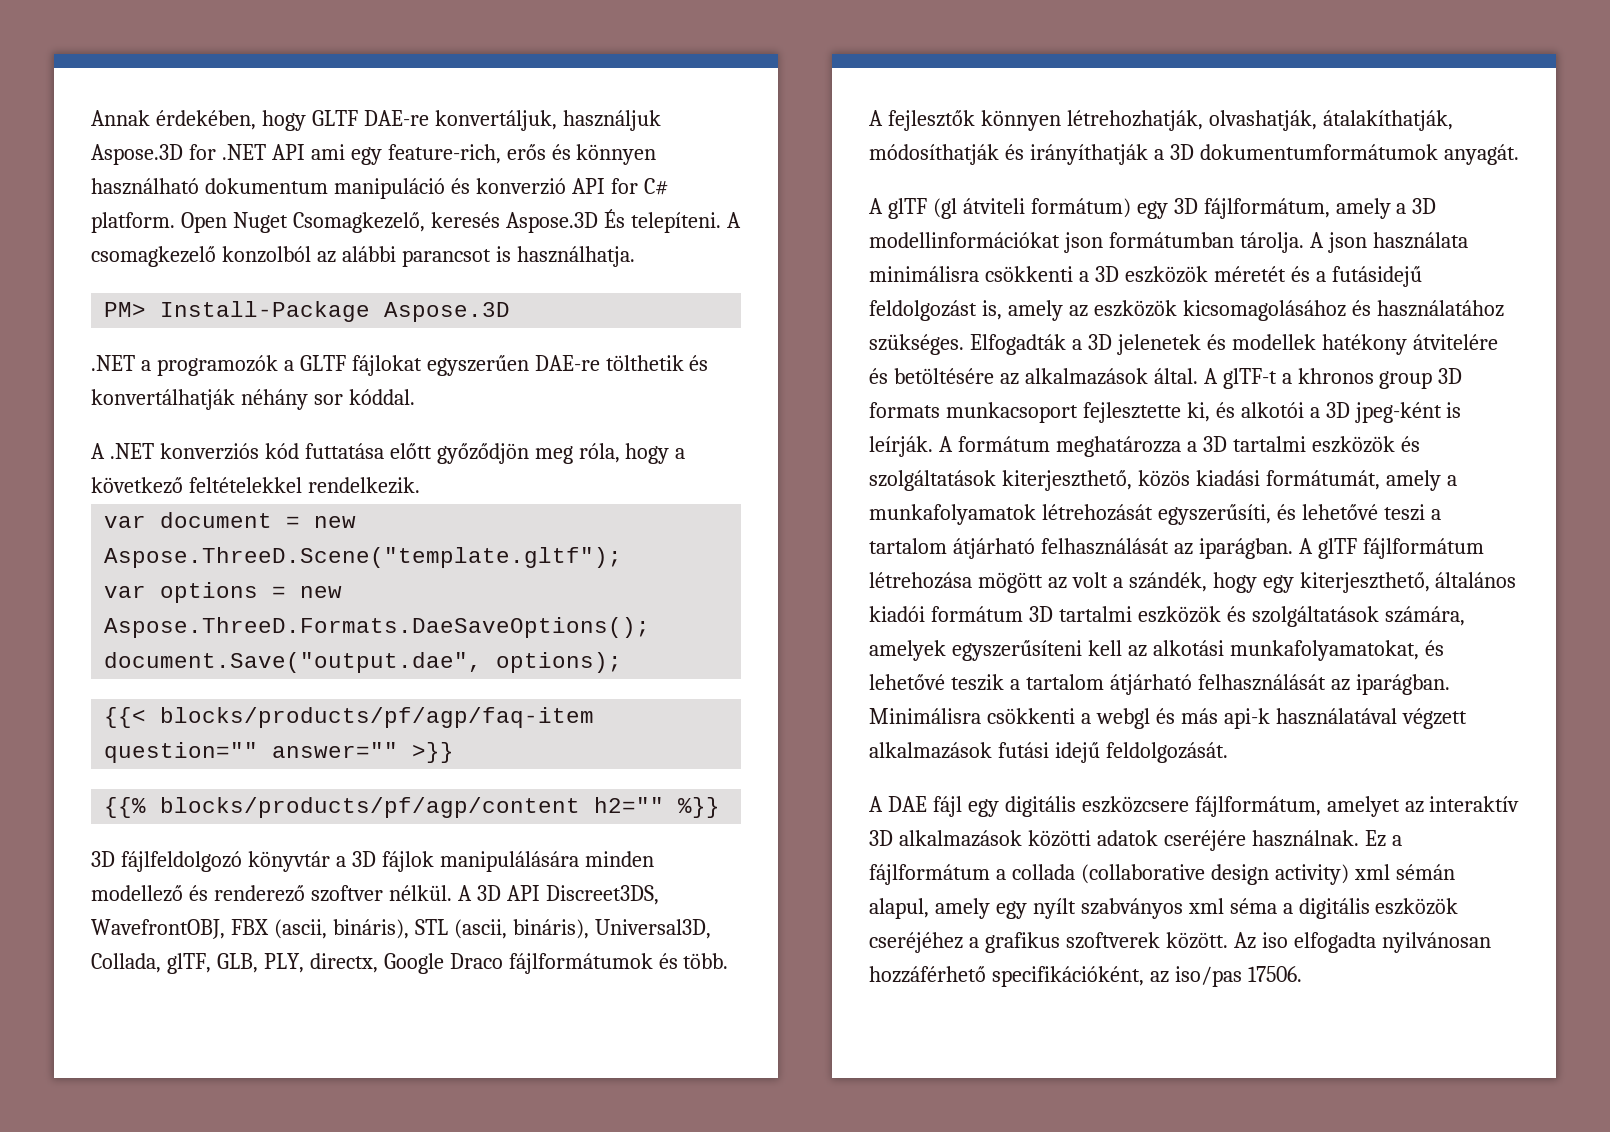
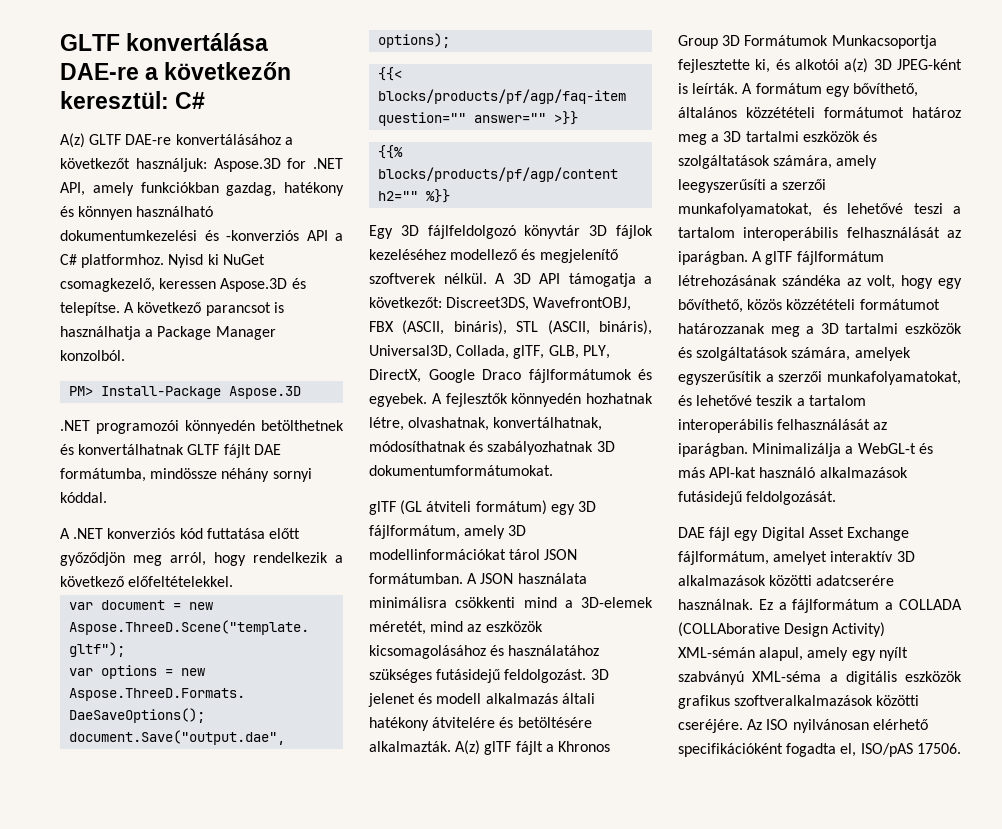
- Annak érdekében, hogy GLTF DAE-re konvertáljuk, használjuk Aspose.3D for .NET API ami egy feature-rich, erős és könnyen használható dokumentum manipuláció és konverzió API for C# platform. Open Nuget Csomagkezelő, keresés Aspose.3D És telepíteni. A csomagkezelő konzolból az alábbi parancsot is használhatja.
+ GLTF konvertálása DAE-re a következőn keresztül: C#
+ A(z) GLTF DAE-re konvertálásához a következőt használjuk: Aspose.3D for .NET API, amely funkciókban gazdag, hatékony és könnyen használható dokumentumkezelési és -konverziós API a C# platformhoz. Nyisd ki NuGet csomagkezelő, keressen Aspose.3D és telepítse. A következő parancsot is használhatja a Package Manager konzolból.
  PM> Install-Package Aspose.3D
- .NET a programozók a GLTF fájlokat egyszerűen DAE-re tölthetik és konvertálhatják néhány sor kóddal.
+ .NET programozói könnyedén betölthetnek és konvertálhatnak GLTF fájlt DAE formátumba, mindössze néhány sornyi kóddal.
- A .NET konverziós kód futtatása előtt győződjön meg róla, hogy a következő feltételekkel rendelkezik.
+ A .NET konverziós kód futtatása előtt győződjön meg arról, hogy rendelkezik a következő előfeltételekkel.
- 3D fájlfeldolgozó könyvtár a 3D fájlok manipulálására minden modellező és renderező szoftver nélkül.
+ Egy 3D fájlfeldolgozó könyvtár 3D fájlok kezeléséhez modellező és megjelenítő szoftverek nélkül.
- A 3D API Discreet3DS, WavefrontOBJ, FBX (ascii, bináris), STL (ascii, bináris), Universal3D, Collada, glTF, GLB, PLY, directx, Google Draco fájlformátumok és több.
+ A 3D API támogatja a következőt: Discreet3DS, WavefrontOBJ, FBX (ASCII, bináris), STL (ASCII, bináris), Universal3D, Collada, glTF, GLB, PLY, DirectX, Google Draco fájlformátumok és egyebek.
- A fejlesztők könnyen létrehozhatják, olvashatják, átalakíthatják, módosíthatják és irányíthatják a 3D dokumentumformátumok anyagát.
- A glTF (gl átviteli formátum) egy 3D fájlformátum, amely a 3D modellinformációkat json formátumban tárolja. A json használata minimálisra csökkenti a 3D eszközök méretét és a futásidejű feldolgozást is, amely az eszközök kicsomagolásához és használatához szükséges. Elfogadták a 3D jelenetek és modellek hatékony átvitelére és betöltésére az alkalmazások által. A glTF-t a khronos group 3D formats munkacsoport fejlesztette ki, és alkotói a 3D jpeg-ként is leírják. A formátum meghatározza a 3D tartalmi eszközök és szolgáltatások kiterjeszthető, közös kiadási formátumát, amely a munkafolyamatok létrehozását egyszerűsíti, és lehetővé teszi a tartalom átjárható felhasználását az iparágban.
+ A fejlesztők könnyedén hozhatnak létre, olvashatnak, konvertálhatnak, módosíthatnak és szabályozhatnak 3D dokumentumformátumokat.
+ glTF (GL átviteli formátum) egy 3D fájlformátum, amely 3D modellinformációkat tárol JSON formátumban. A JSON használata minimálisra csökkenti mind a 3D-elemek méretét, mind az eszközök kicsomagolásához és használatához szükséges futásidejű feldolgozást. 3D jelenet és modell alkalmazás általi hatékony átvitelére és betöltésére alkalmazták. A(z) glTF fájlt a Khronos Group 3D Formátumok Munkacsoportja fejlesztette ki, és alkotói a(z) 3D JPEG-ként is leírták. A formátum egy bővíthető, általános közzétételi formátumot határoz meg a 3D tartalmi eszközök és szolgáltatások számára, amely leegyszerűsíti a szerzői munkafolyamatokat, és lehetővé teszi a tartalom interoperábilis felhasználását az iparágban.
- A glTF fájlformátum létrehozása mögött az volt a szándék, hogy egy kiterjeszthető, általános kiadói formátum 3D tartalmi eszközök és szolgáltatások számára, amelyek egyszerűsíteni kell az alkotási munkafolyamatokat, és lehetővé teszik a tartalom átjárható felhasználását az iparágban. Minimálisra csökkenti a webgl és más api-k használatával végzett alkalmazások futási idejű feldolgozását.
+ A glTF fájlformátum létrehozásának szándéka az volt, hogy egy bővíthető, közös közzétételi formátumot határozzanak meg a 3D tartalmi eszközök és szolgáltatások számára, amelyek egyszerűsítik a szerzői munkafolyamatokat, és lehetővé teszik a tartalom interoperábilis felhasználását az iparágban. Minimalizálja a WebGL-t és más API-kat használó alkalmazások futásidejű feldolgozását.
- A DAE fájl egy digitális eszközcsere fájlformátum, amelyet az interaktív 3D alkalmazások közötti adatok cseréjére használnak.
+ DAE fájl egy Digital Asset Exchange fájlformátum, amelyet interaktív 3D alkalmazások közötti adatcserére használnak.
- Ez a fájlformátum a collada (collaborative design activity) xml sémán alapul, amely egy nyílt szabványos xml séma a digitális eszközök cseréjéhez a grafikus szoftverek között. Az iso elfogadta nyilvánosan hozzáférhető specifikációként, az iso/pas 17506.
+ Ez a fájlformátum a COLLADA (COLLAborative Design Activity) XML-sémán alapul, amely egy nyílt szabványú XML-séma a digitális eszközök grafikus szoftveralkalmazások közötti cseréjére. Az ISO nyilvánosan elérhető specifikációként fogadta el, ISO/pAS 17506.

